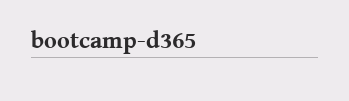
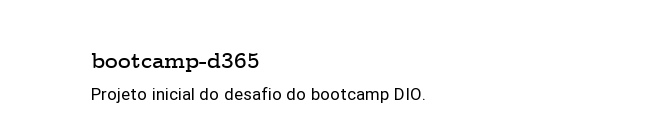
+ Projeto inicial do desafio do bootcamp DIO.

